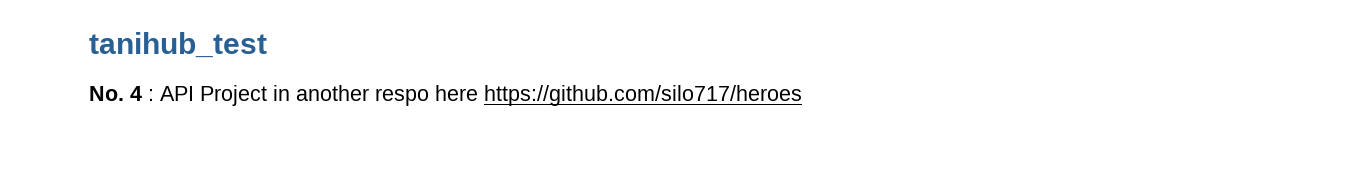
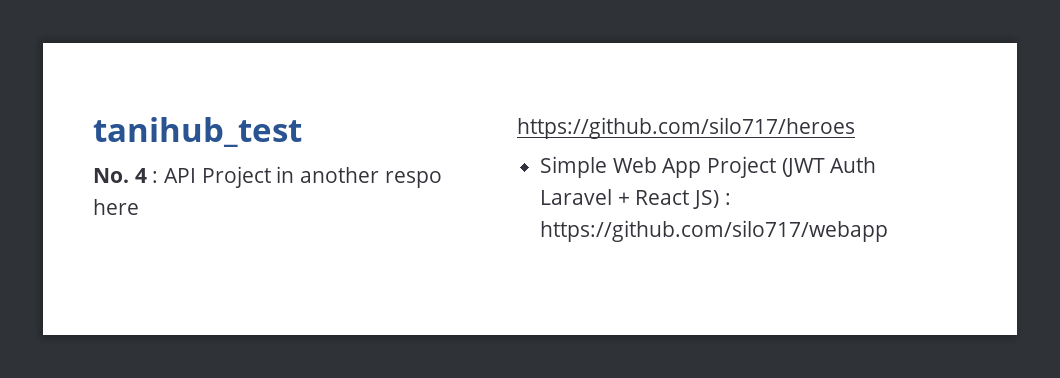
+ Simple Web App Project (JWT Auth Laravel + React JS) : https://github.com/silo717/webapp

